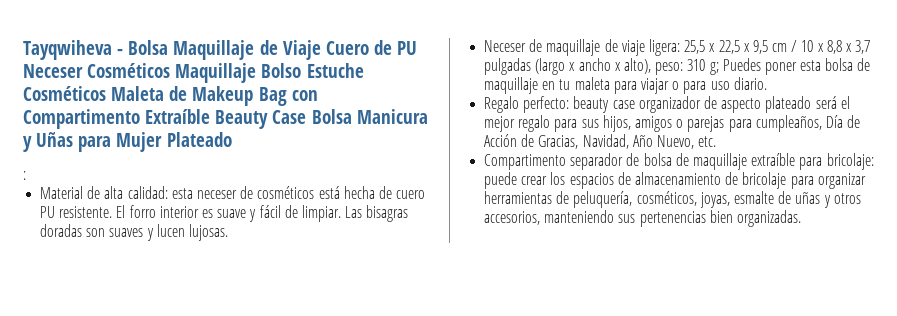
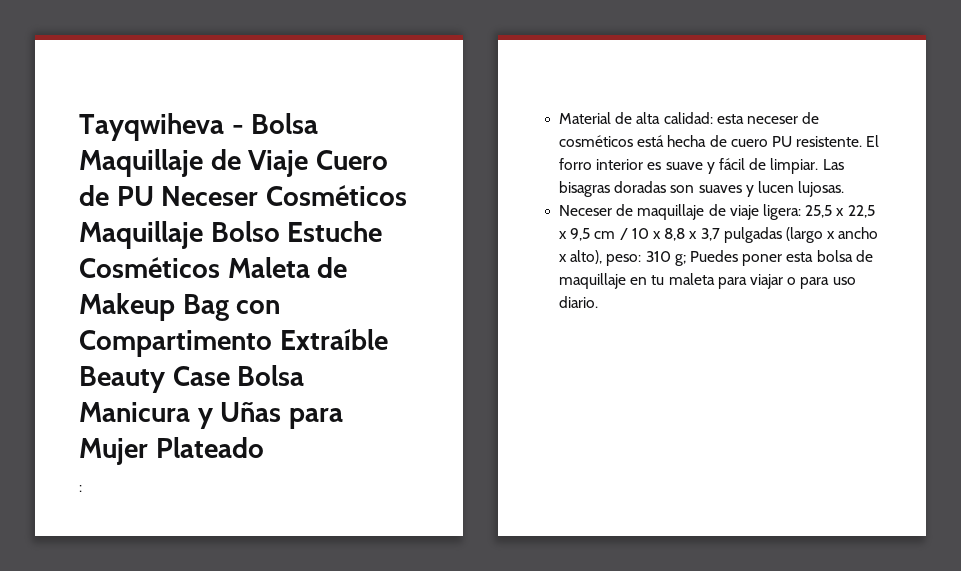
- Regalo perfecto: beauty case organizador de aspecto plateado será el mejor regalo para sus hijos, amigos o parejas para cumpleaños, Día de Acción de Gracias, Navidad, Año Nuevo, etc.
- Compartimento separador de bolsa de maquillaje extraíble para bricolaje: puede crear los espacios de almacenamiento de bricolaje para organizar herramientas de peluquería, cosméticos, joyas, esmalte de uñas y otros accesorios, manteniendo sus pertenencias bien organizadas.

